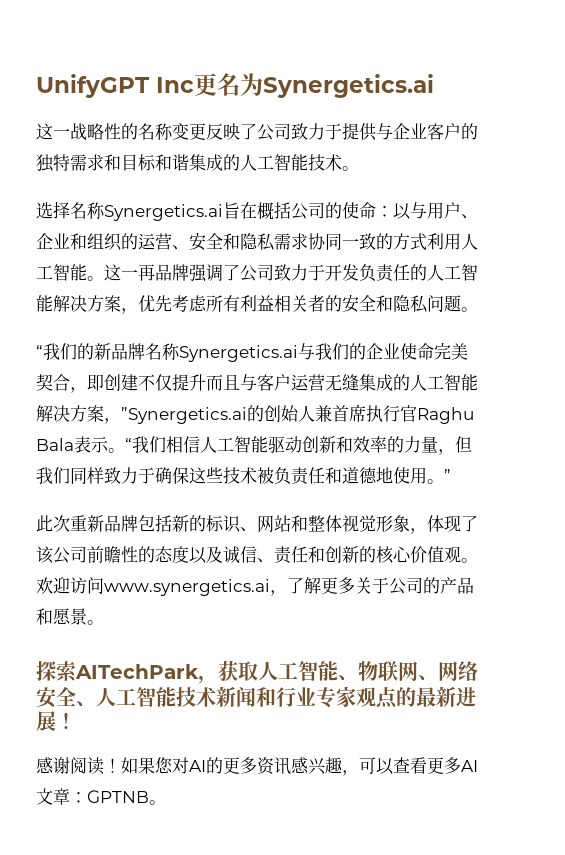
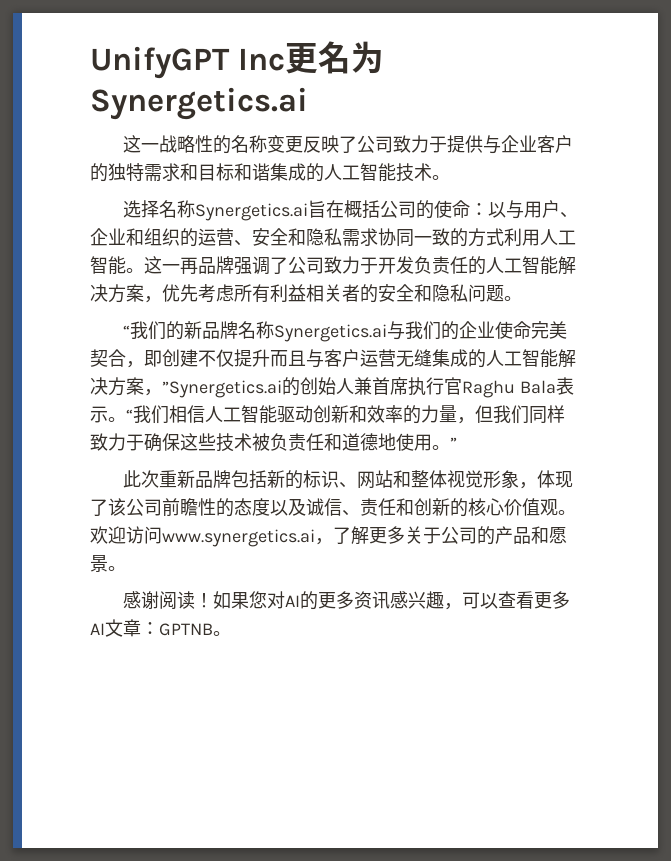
- 探索AITechPark，获取人工智能、物联网、网络安全、人工智能技术新闻和行业专家观点的最新进展！

